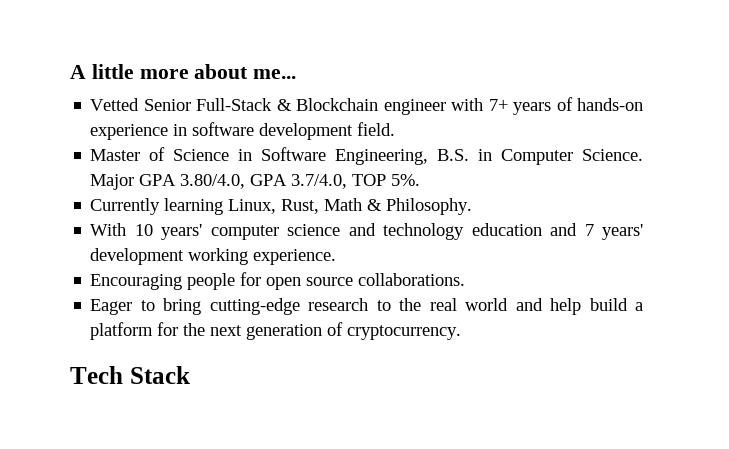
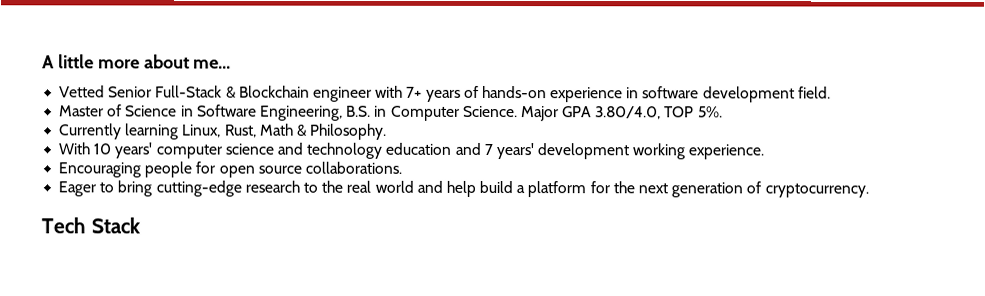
- Major GPA 3.80/4.0, GPA 3.7/4.0, TOP 5%.
+ Major GPA 3.80/4.0, TOP 5%.

